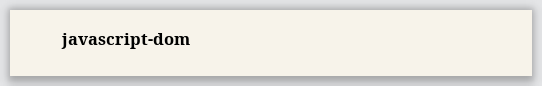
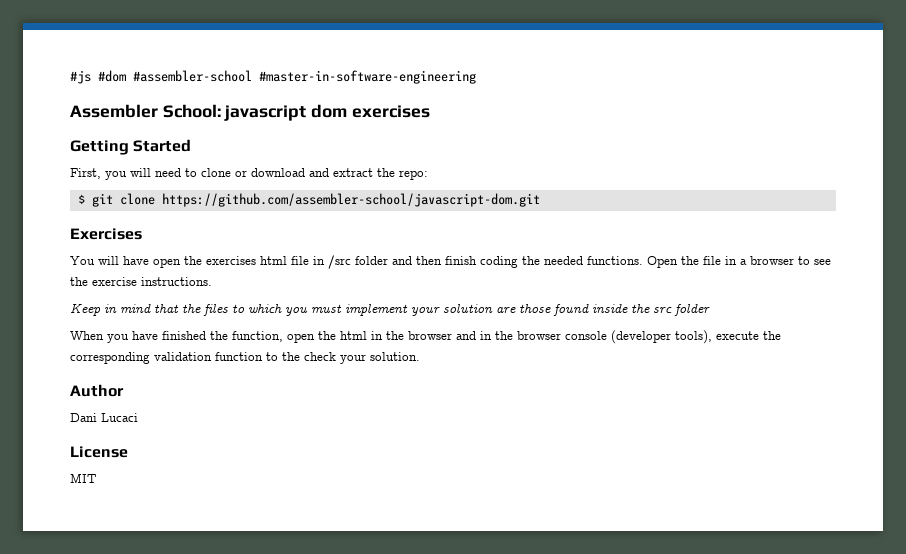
- javascript-dom
+ #js #dom #assembler-school #master-in-software-engineering
+ Assembler School: javascript dom exercises
+ Getting Started
+ First, you will need to clone or download and extract the repo:
+ $ git clone https://github.com/assembler-school/javascript-dom.git
+ Exercises
+ You will have open the exercises html file in /src folder and then finish coding the needed functions. Open the file in a browser to see the exercise instructions.
+ Keep in mind that the files to which you must implement your solution are those found inside the src folder
+ When you have finished the function, open the html in the browser and in the browser console (developer tools), execute the corresponding validation function to the check your solution.
+ Author
+ Dani Lucaci
+ License
+ MIT

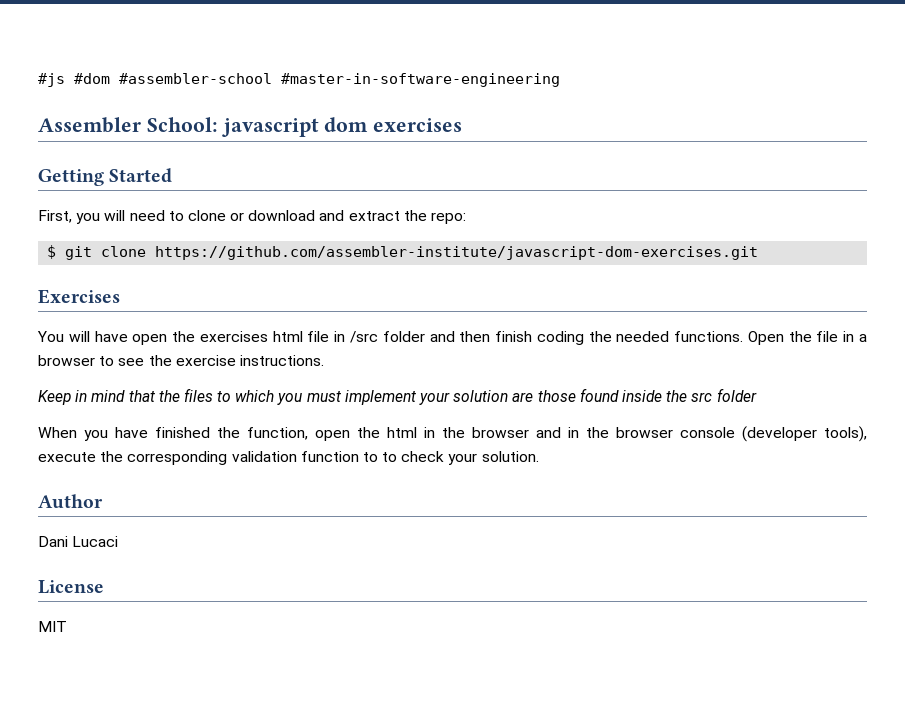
- $ git clone https://github.com/assembler-school/javascript-dom.git
+ $ git clone https://github.com/assembler-institute/javascript-dom-exercises.git
- When you have finished the function, open the html in the browser and in the browser console (developer tools), execute the corresponding validation function to the check your solution.
+ When you have finished the function, open the html in the browser and in the browser console (developer tools), execute the corresponding validation function to to check your solution.

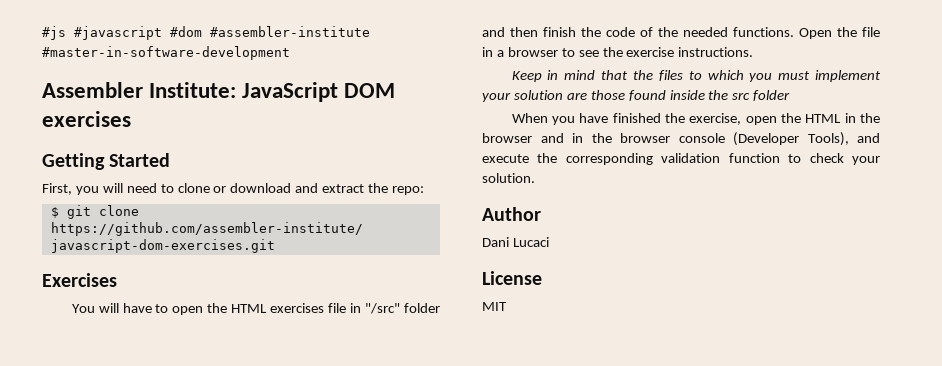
- #js #dom #assembler-school #master-in-software-engineering
- Assembler School: javascript dom exercises
+ #js #javascript #dom #assembler-institute #master-in-software-development
+ Assembler Institute: JavaScript DOM exercises
- You will have open the exercises html file in /src folder and then finish coding the needed functions.
+ You will have to open the HTML exercises file in "/src" folder and then finish the code of the needed functions.
- When you have finished the function, open the html in the browser and in the browser console (developer tools), execute the corresponding validation function to to check your solution.
+ When you have finished the exercise, open the HTML in the browser and in the browser console (Developer Tools), and execute the corresponding validation function to check your solution.

